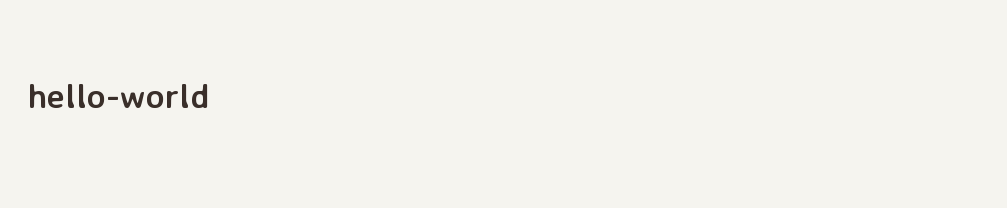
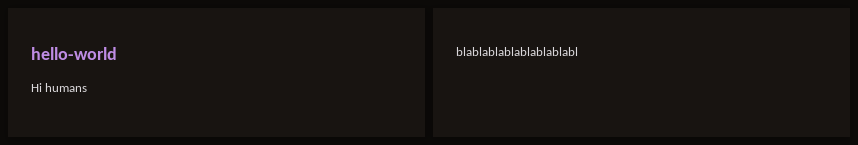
+ Hi humans
+ blablablablablablablabl

